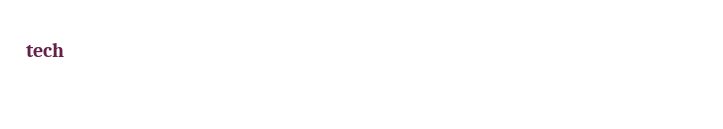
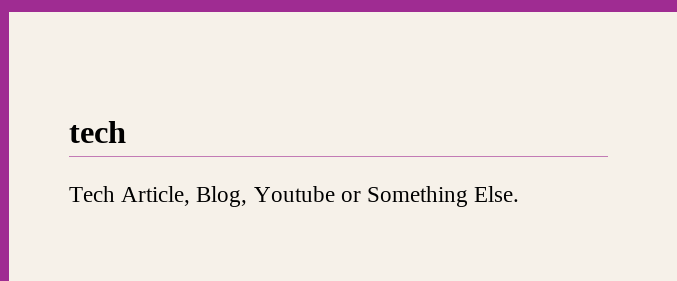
+ Tech Article, Blog, Youtube or Something Else.

